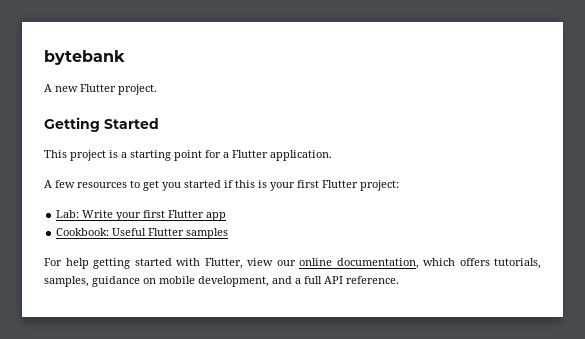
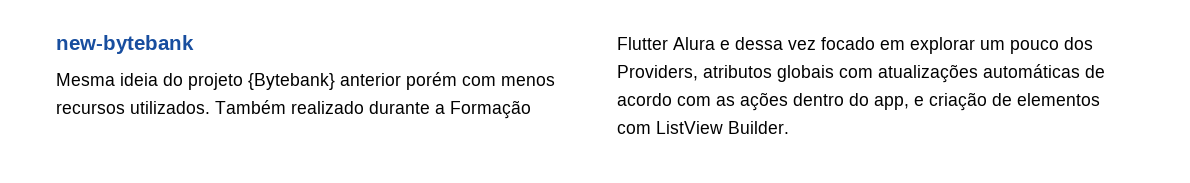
- bytebank
- A new Flutter project.
- Getting Started
- This project is a starting point for a Flutter application.
- A few resources to get you started if this is your first Flutter project:
- Lab: Write your first Flutter app
- Cookbook: Useful Flutter samples
- For help getting started with Flutter, view our online documentation, which offers tutorials, samples, guidance on mobile development, and a full API reference.
+ new-bytebank
+ Mesma ideia do projeto {Bytebank} anterior porém com menos recursos utilizados. Também realizado durante a Formação Flutter Alura e dessa vez focado em explorar um pouco dos Providers, atributos globais com atualizações automáticas de acordo com as ações dentro do app, e criação de elementos com ListView Builder.

